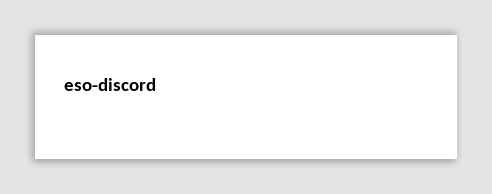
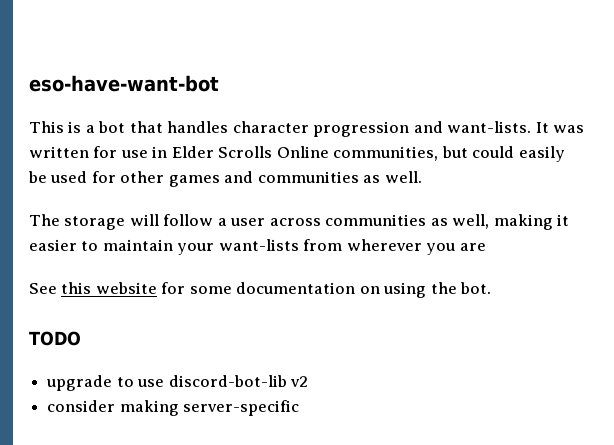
- eso-discord
+ eso-have-want-bot
+ This is a bot that handles character progression and want-lists. It was written for use in Elder Scrolls Online communities, but could easily be used for other games and communities as well.
+ The storage will follow a user across communities as well, making it easier to maintain your want-lists from wherever you are
+ See this website for some documentation on using the bot.
+ TODO
+ upgrade to use discord-bot-lib v2
+ consider making server-specific

